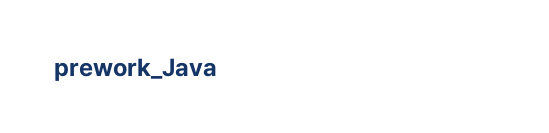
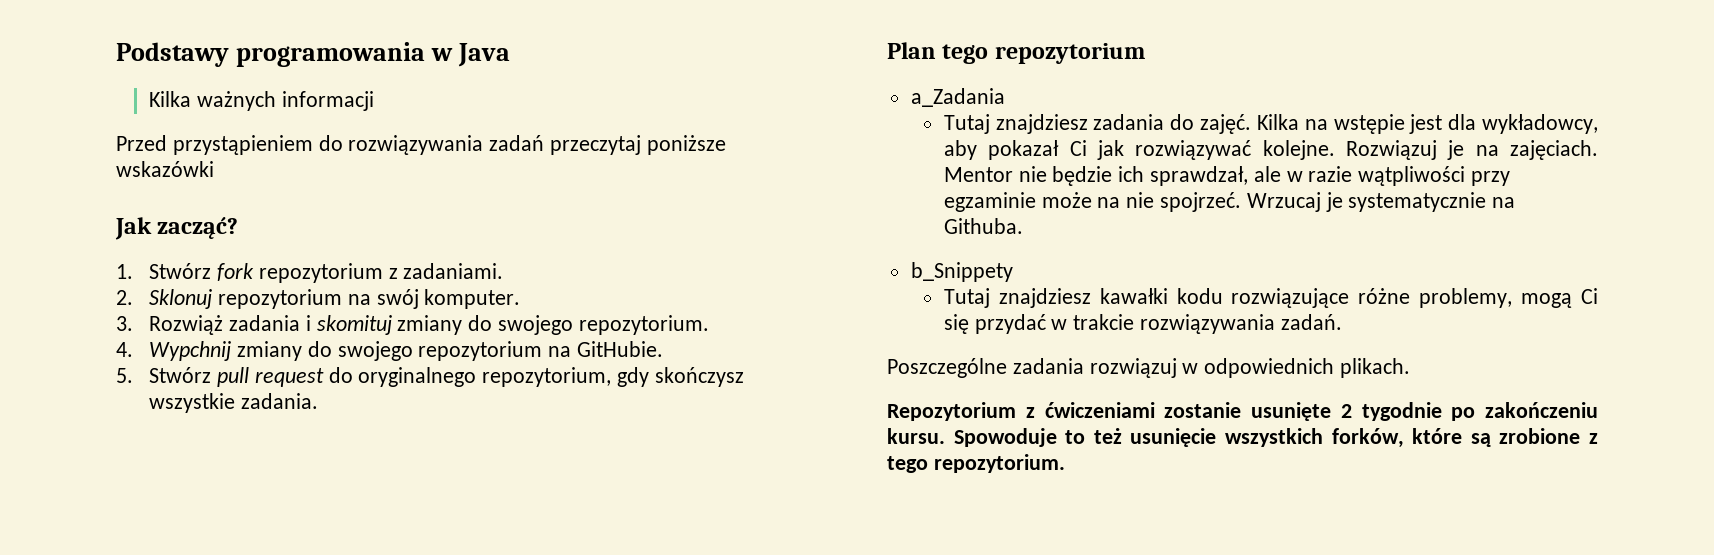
- prework_Java
+ Podstawy programowania w Java
+ Kilka ważnych informacji
+ Przed przystąpieniem do rozwiązywania zadań przeczytaj poniższe wskazówki
+ Jak zacząć?
+ 1. Stwórz fork repozytorium z zadaniami.
+ 2. Sklonuj repozytorium na swój komputer.
+ 3. Rozwiąż zadania i skomituj zmiany do swojego repozytorium.
+ 4. Wypchnij zmiany do swojego repozytorium na GitHubie.
+ 5. Stwórz pull request do oryginalnego repozytorium, gdy skończysz wszystkie zadania.
+ Plan tego repozytorium
+ a_Zadania
+ Tutaj znajdziesz zadania do zajęć. Kilka na wstępie jest dla wykładowcy, aby pokazał Ci jak rozwiązywać kolejne. Rozwiązuj je na zajęciach. Mentor nie będzie ich sprawdzał, ale w razie wątpliwości przy egzaminie może na nie spojrzeć. Wrzucaj je systematycznie na Githuba.
+ b_Snippety
+ Tutaj znajdziesz kawałki kodu rozwiązujące różne problemy, mogą Ci się przydać w trakcie rozwiązywania zadań.
+ Poszczególne zadania rozwiązuj w odpowiednich plikach.
+ Repozytorium z ćwiczeniami zostanie usunięte 2 tygodnie po zakończeniu kursu. Spowoduje to też usunięcie wszystkich forków, które są zrobione z tego repozytorium.

